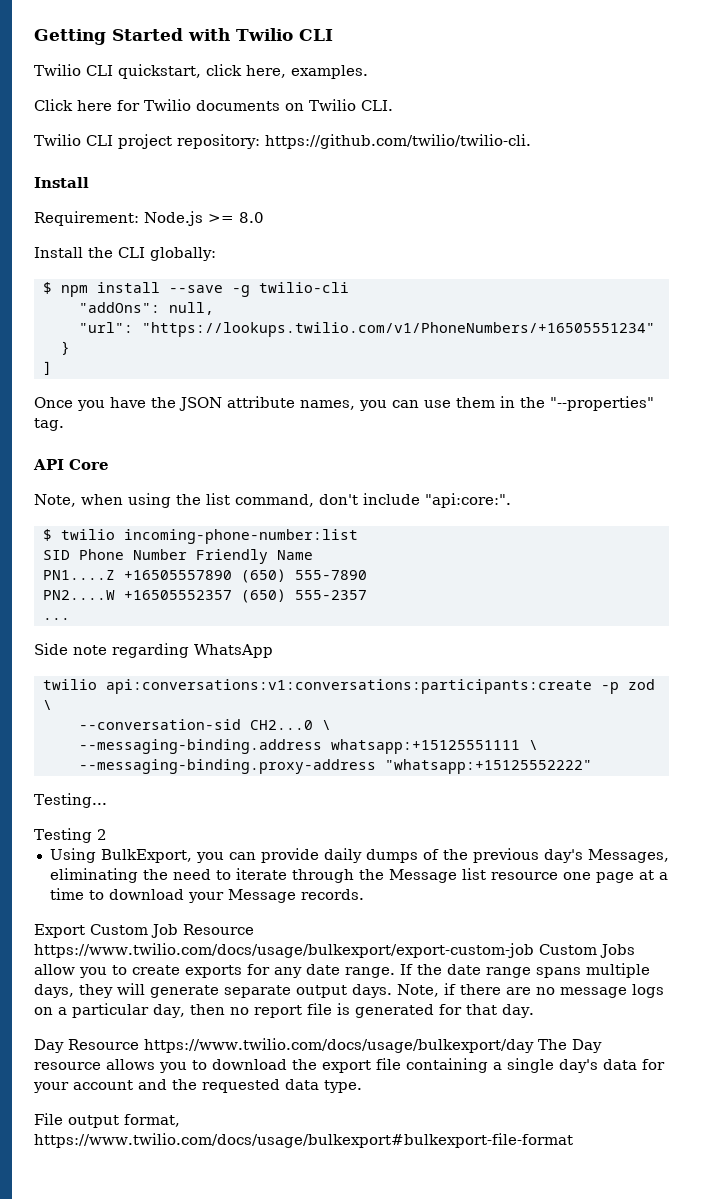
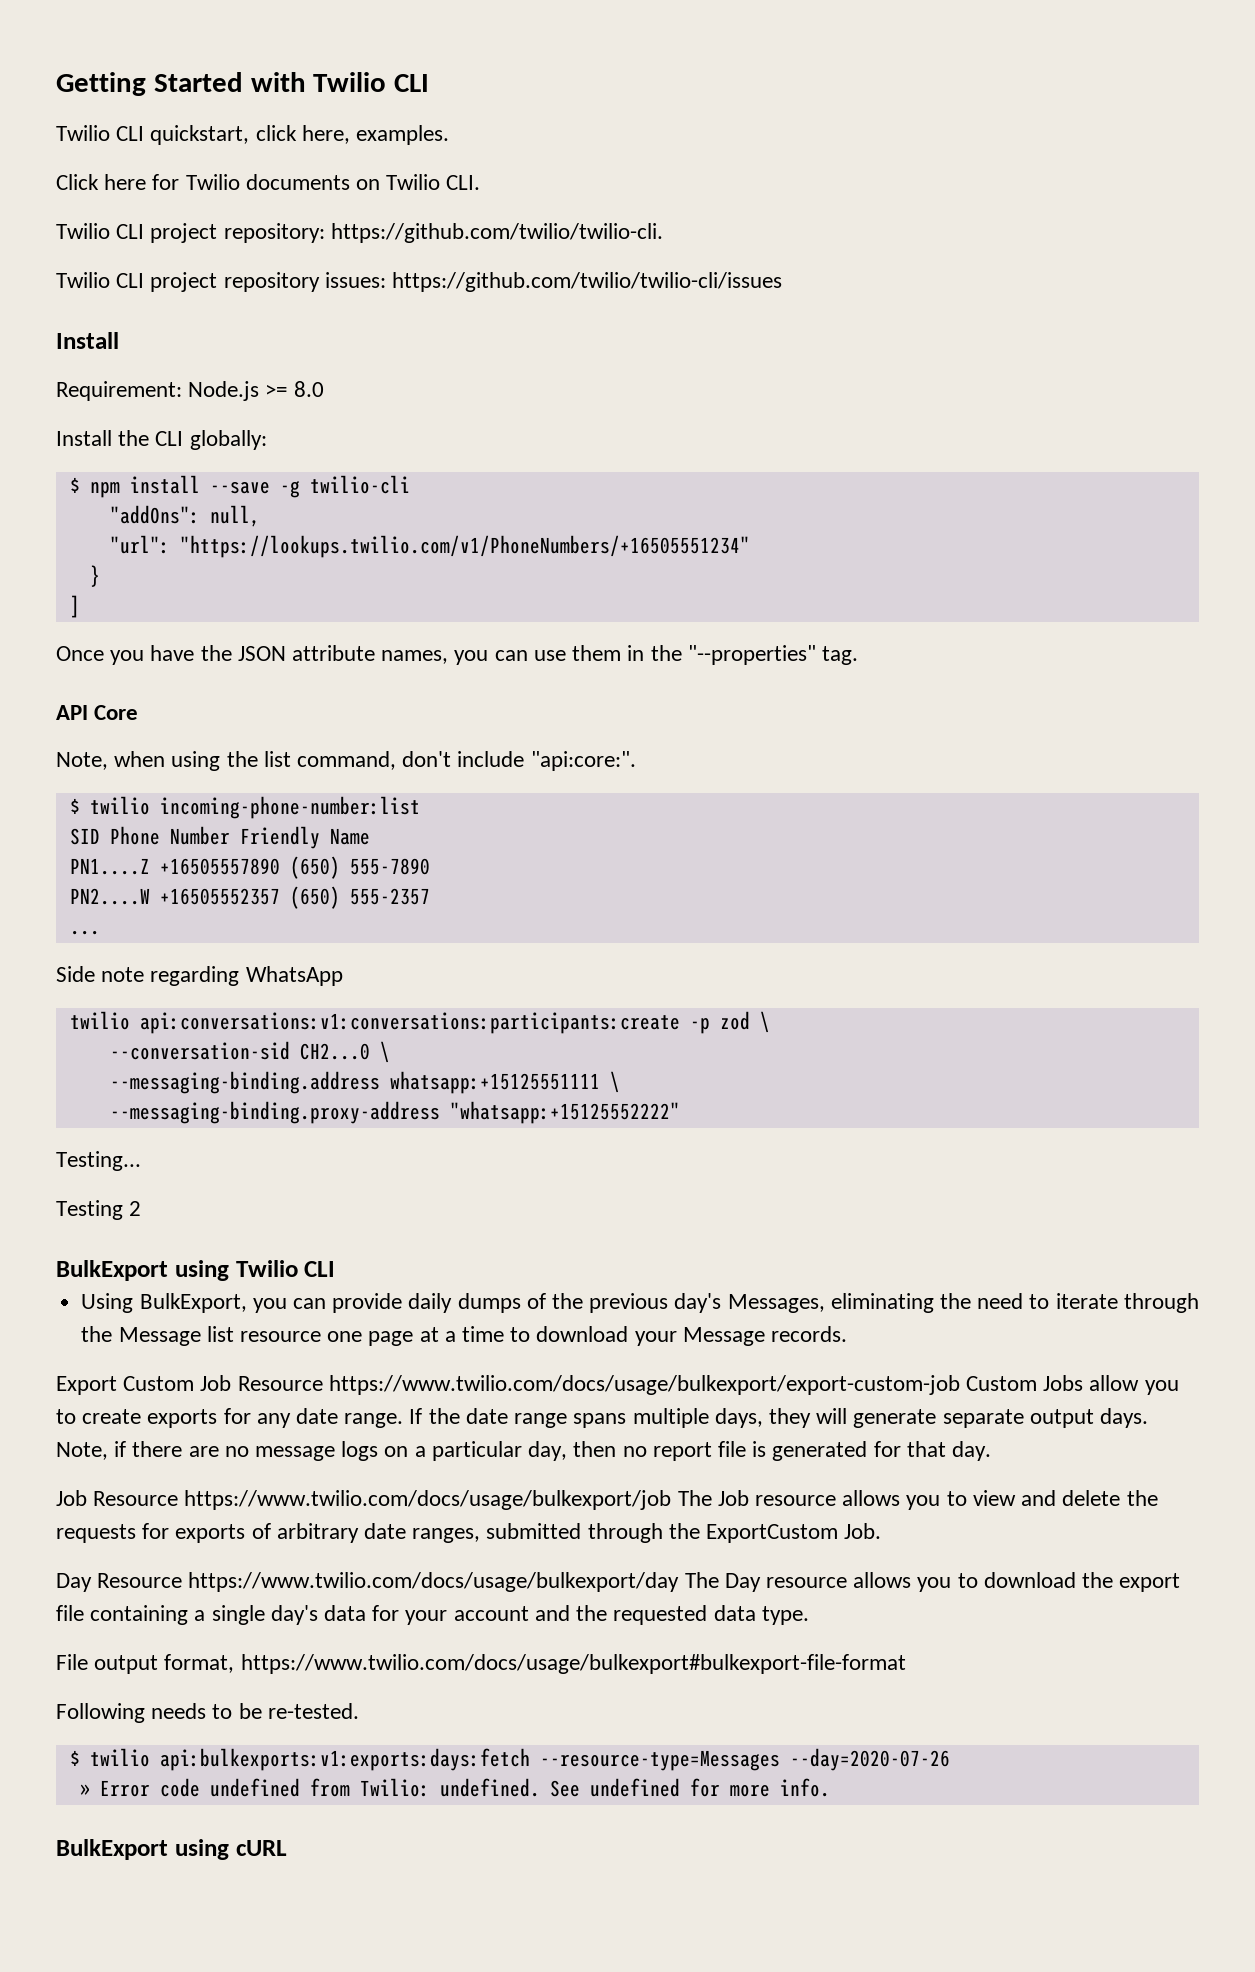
+ Twilio CLI project repository issues: https://github.com/twilio/twilio-cli/issues
+ BulkExport using Twilio CLI
+ Job Resource https://www.twilio.com/docs/usage/bulkexport/job The Job resource allows you to view and delete the requests for exports of arbitrary date ranges, submitted through the ExportCustom Job.
+ Following needs to be re-tested.
+ $ twilio api:bulkexports:v1:exports:days:fetch --resource-type=Messages --day=2020-07-26
+ » Error code undefined from Twilio: undefined. See undefined for more info.
+ BulkExport using cURL

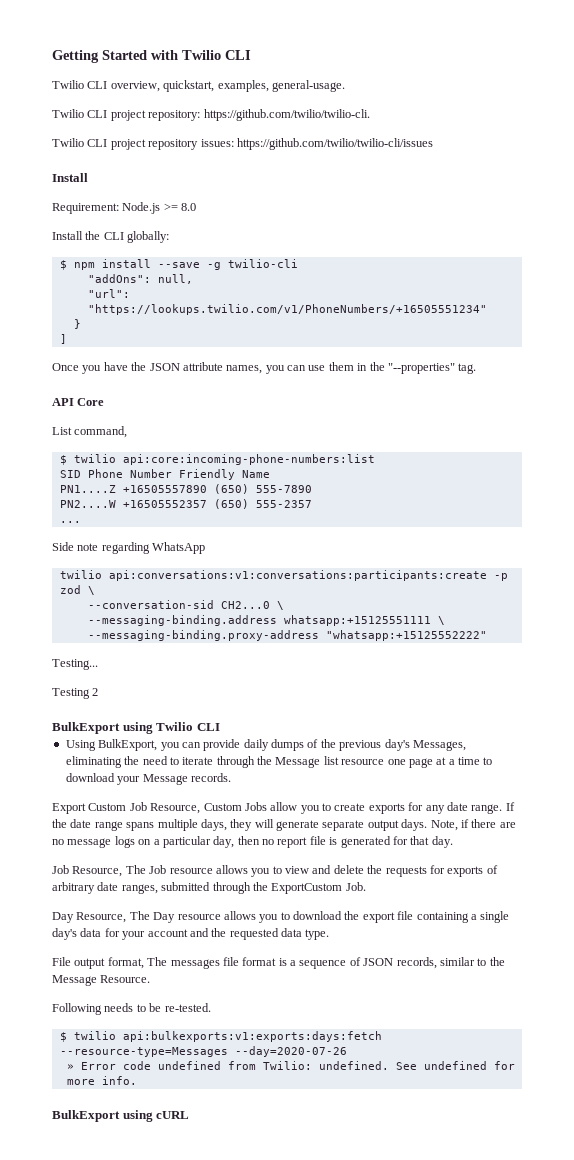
- Twilio CLI quickstart, click here, examples.
- Click here for Twilio documents on Twilio CLI.
+ Twilio CLI overview, quickstart, examples, general-usage.
- Note, when using the list command, don't include "api:core:".
- $ twilio incoming-phone-number:list
+ List command,
+ $ twilio api:core:incoming-phone-numbers:list
- Export Custom Job Resource https://www.twilio.com/docs/usage/bulkexport/export-custom-job Custom Jobs allow you to create exports for any date range.
+ Export Custom Job Resource, Custom Jobs allow you to create exports for any date range.
- Job Resource https://www.twilio.com/docs/usage/bulkexport/job The Job resource allows you to view and delete the requests for exports of arbitrary date ranges, submitted through the ExportCustom Job.
+ Job Resource, The Job resource allows you to view and delete the requests for exports of arbitrary date ranges, submitted through the ExportCustom Job.
- Day Resource https://www.twilio.com/docs/usage/bulkexport/day The Day resource allows you to download the export file containing a single day's data for your account and the requested data type.
+ Day Resource, The Day resource allows you to download the export file containing a single day's data for your account and the requested data type.
- File output format, https://www.twilio.com/docs/usage/bulkexport#bulkexport-file-format
+ File output format, The messages file format is a sequence of JSON records, similar to the Message Resource.

